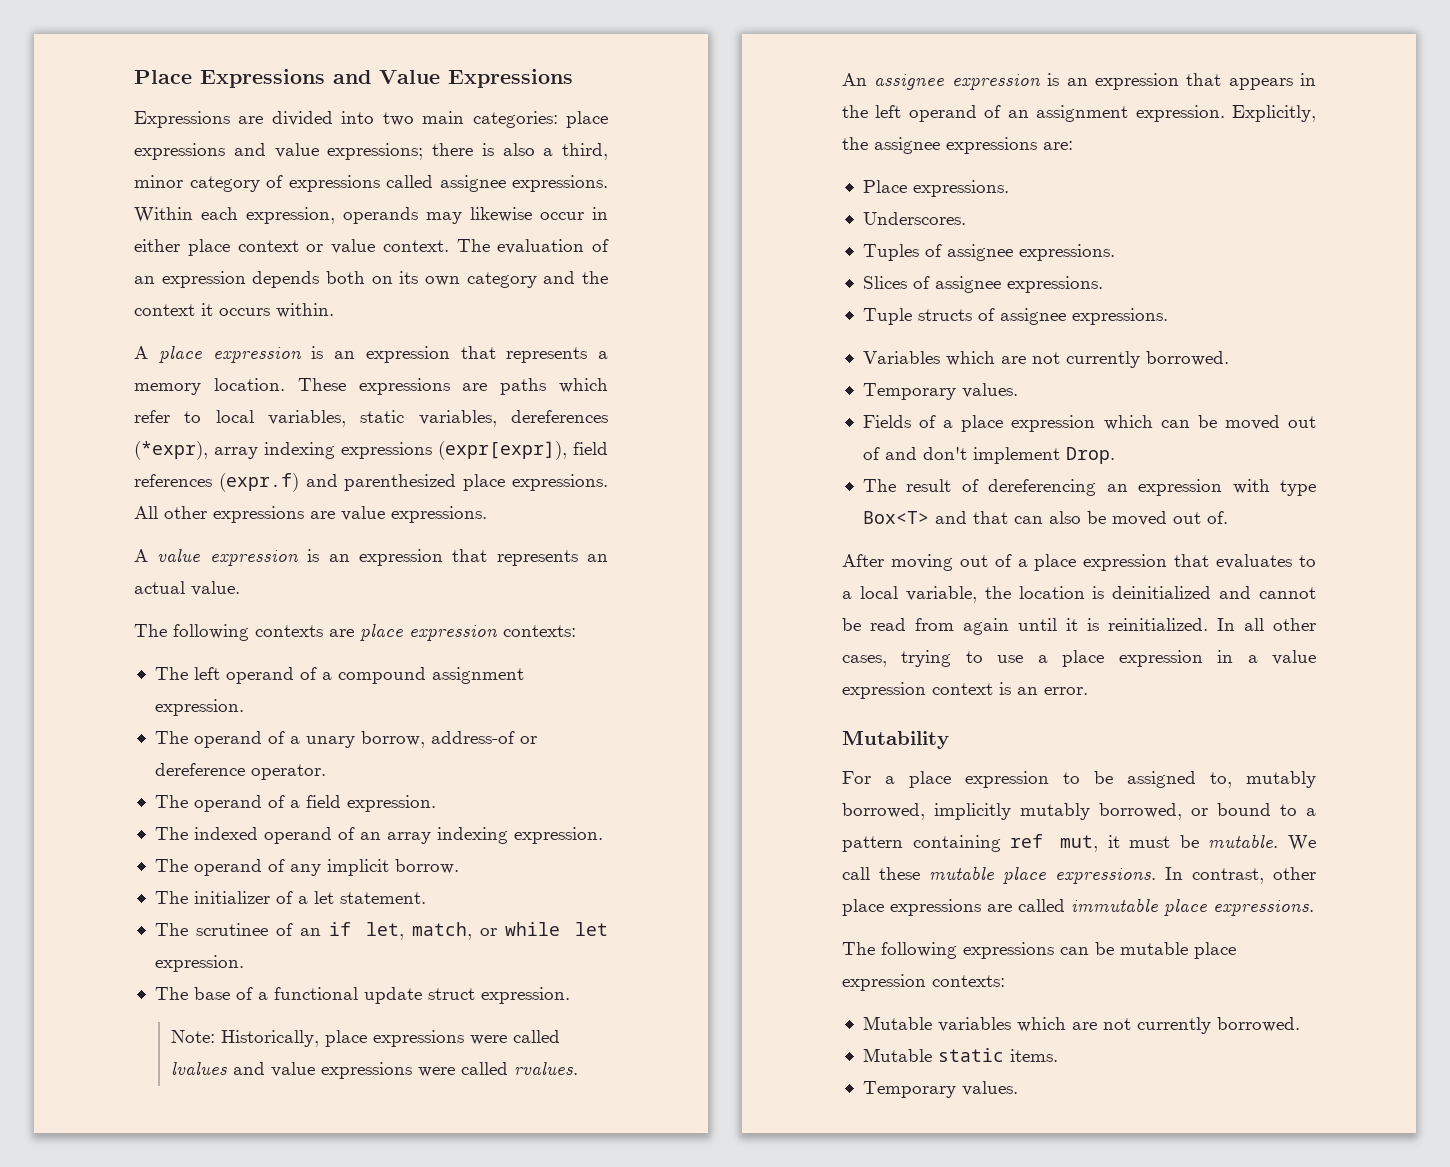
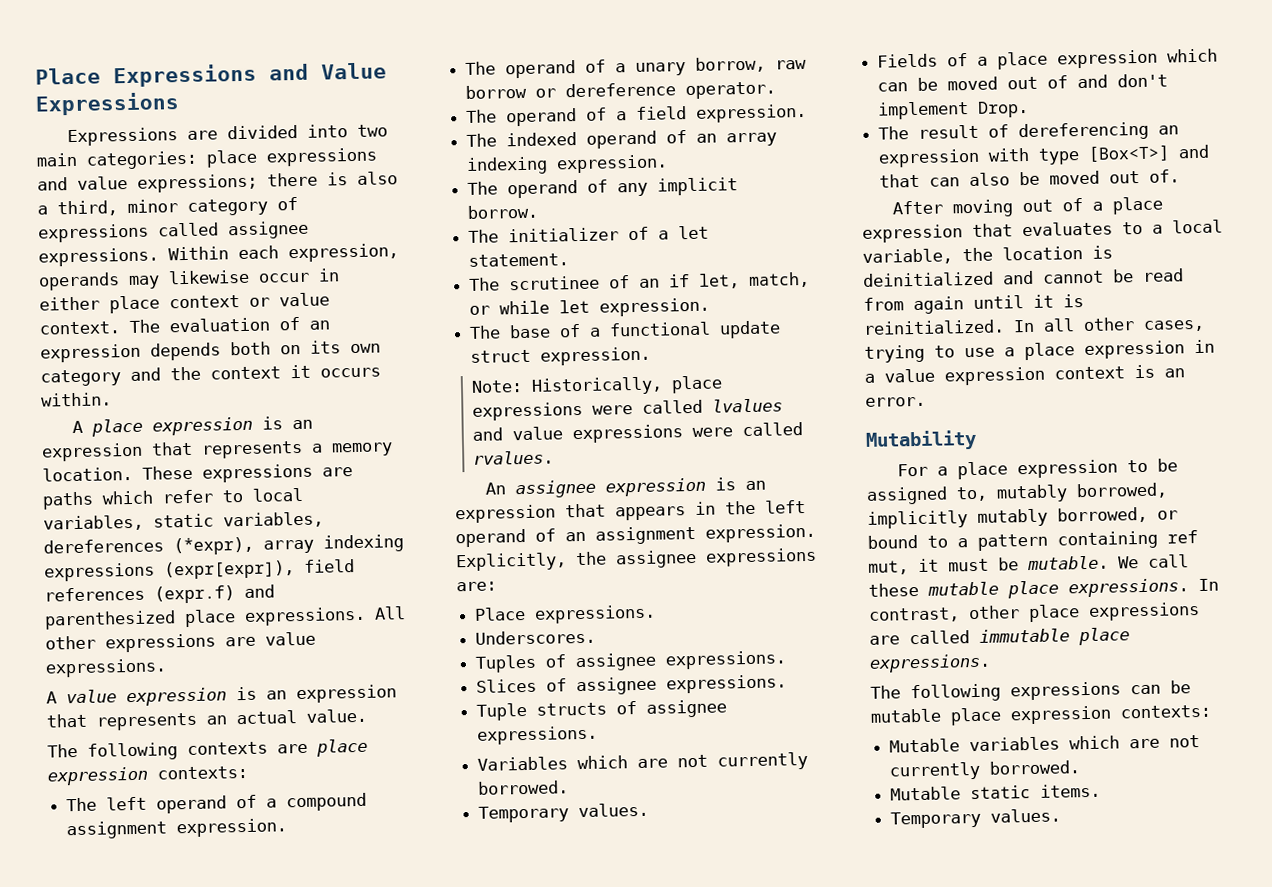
- The operand of a unary borrow, address-of or dereference operator.
+ The operand of a unary borrow, raw borrow or dereference operator.
- The result of dereferencing an expression with type Box<T> and that can also be moved out of.
+ The result of dereferencing an expression with type [Box<T>] and that can also be moved out of.

